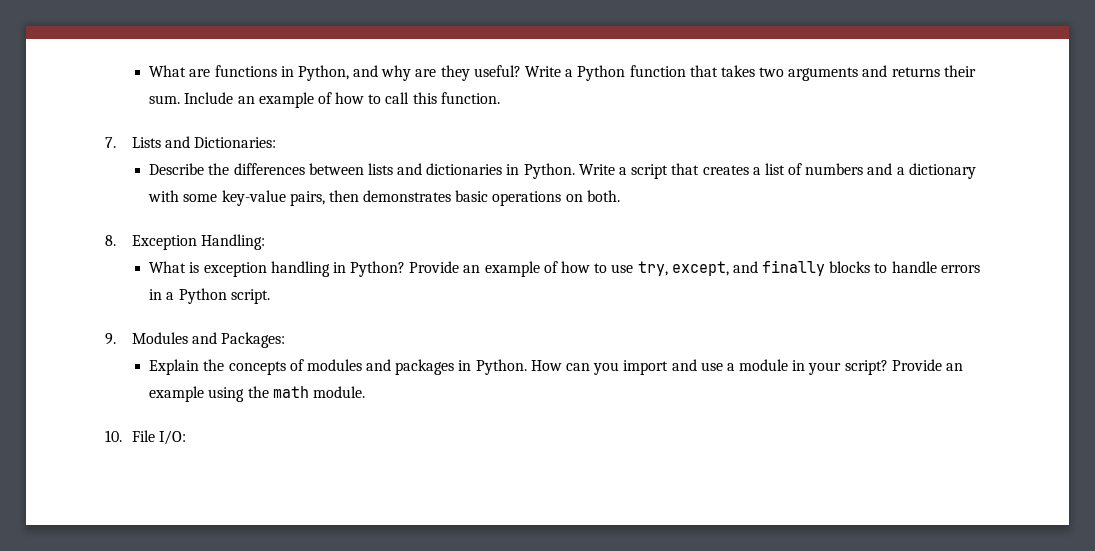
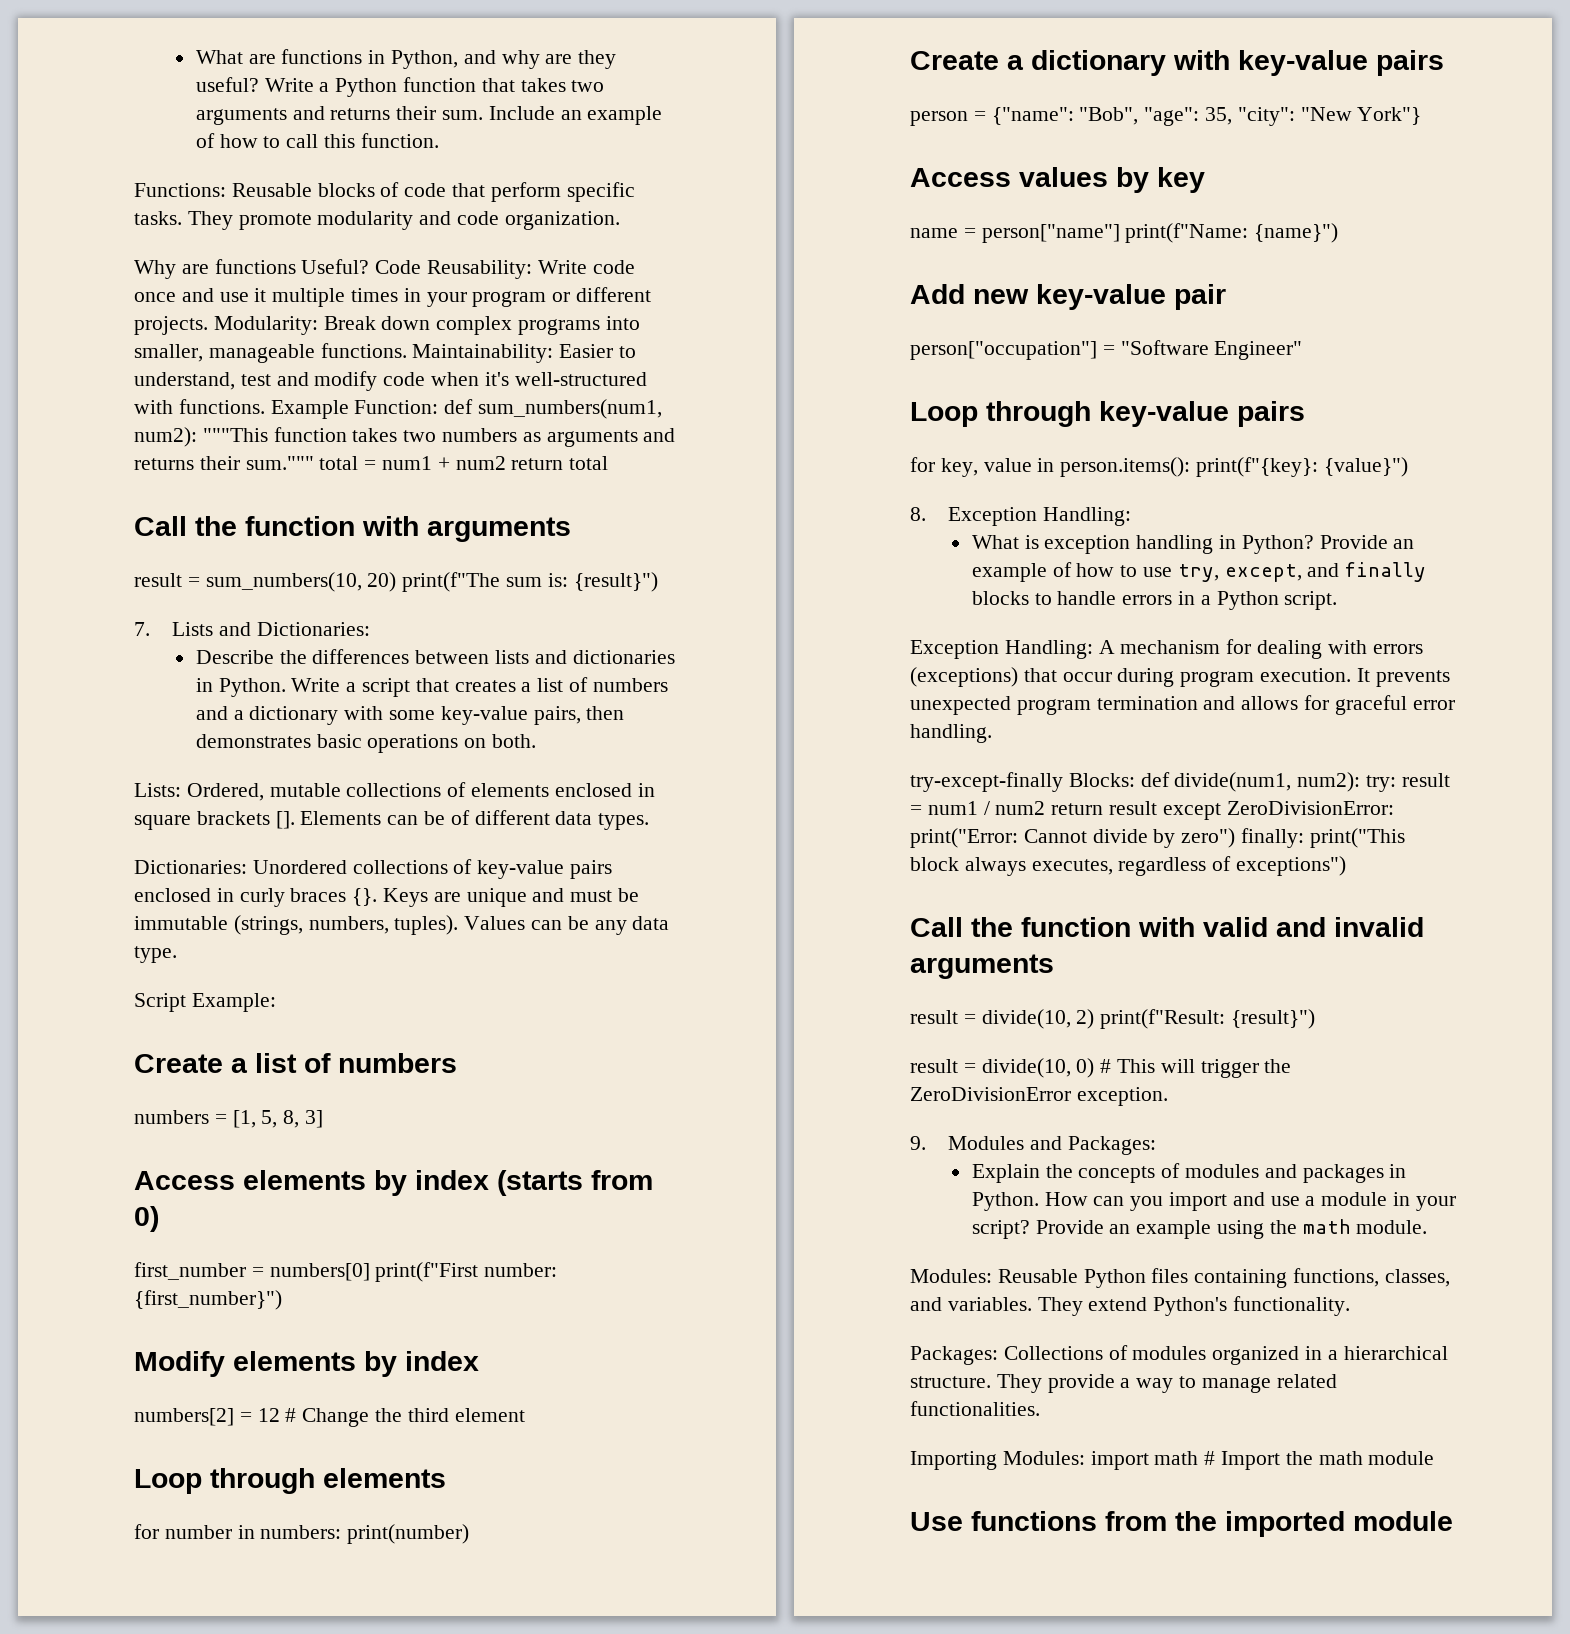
+ Functions: Reusable blocks of code that perform specific tasks. They promote modularity and code organization.
+ Why are functions Useful? Code Reusability: Write code once and use it multiple times in your program or different projects. Modularity: Break down complex programs into smaller, manageable functions. Maintainability: Easier to understand, test and modify code when it's well-structured with functions. Example Function: def sum_numbers(num1, num2): """This function takes two numbers as arguments and returns their sum.""" total = num1 + num2 return total
+ Call the function with arguments
+ result = sum_numbers(10, 20) print(f"The sum is: {result}")
+ Lists: Ordered, mutable collections of elements enclosed in square brackets []. Elements can be of different data types.
+ Dictionaries: Unordered collections of key-value pairs enclosed in curly braces {}. Keys are unique and must be immutable (strings, numbers, tuples). Values can be any data type.
+ Script Example:
+ Create a list of numbers
+ numbers = [1, 5, 8, 3]
+ Access elements by index (starts from 0)
+ first_number = numbers[0] print(f"First number: {first_number}")
+ Modify elements by index
+ numbers[2] = 12 # Change the third element
+ Loop through elements
+ for number in numbers: print(number)
+ Create a dictionary with key-value pairs
+ person = {"name": "Bob", "age": 35, "city": "New York"}
+ Access values by key
+ name = person["name"] print(f"Name: {name}")
+ Add new key-value pair
+ person["occupation"] = "Software Engineer"
+ Loop through key-value pairs
+ for key, value in person.items(): print(f"{key}: {value}")
+ Exception Handling: A mechanism for dealing with errors (exceptions) that occur during program execution. It prevents unexpected program termination and allows for graceful error handling.
+ try-except-finally Blocks: def divide(num1, num2): try: result = num1 / num2 return result except ZeroDivisionError: print("Error: Cannot divide by zero") finally: print("This block always executes, regardless of exceptions")
+ Call the function with valid and invalid arguments
+ result = divide(10, 2) print(f"Result: {result}")
+ result = divide(10, 0) # This will trigger the ZeroDivisionError exception.
- 10. File I/O:
+ Modules: Reusable Python files containing functions, classes, and variables. They extend Python's functionality.
+ Packages: Collections of modules organized in a hierarchical structure. They provide a way to manage related functionalities.
+ Importing Modules: import math # Import the math module
+ Use functions from the imported module

